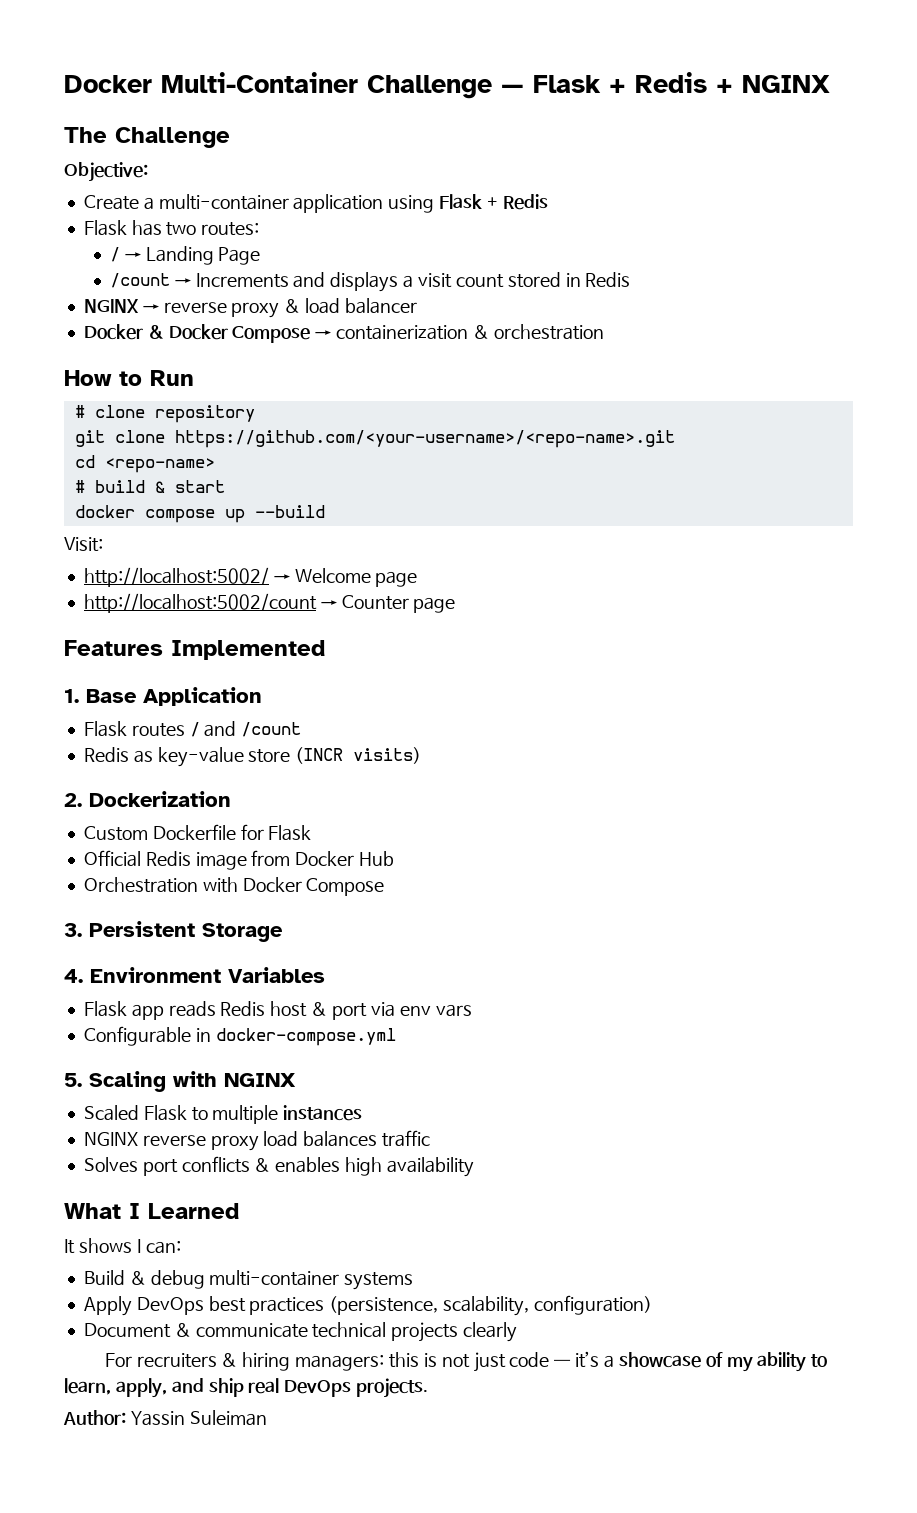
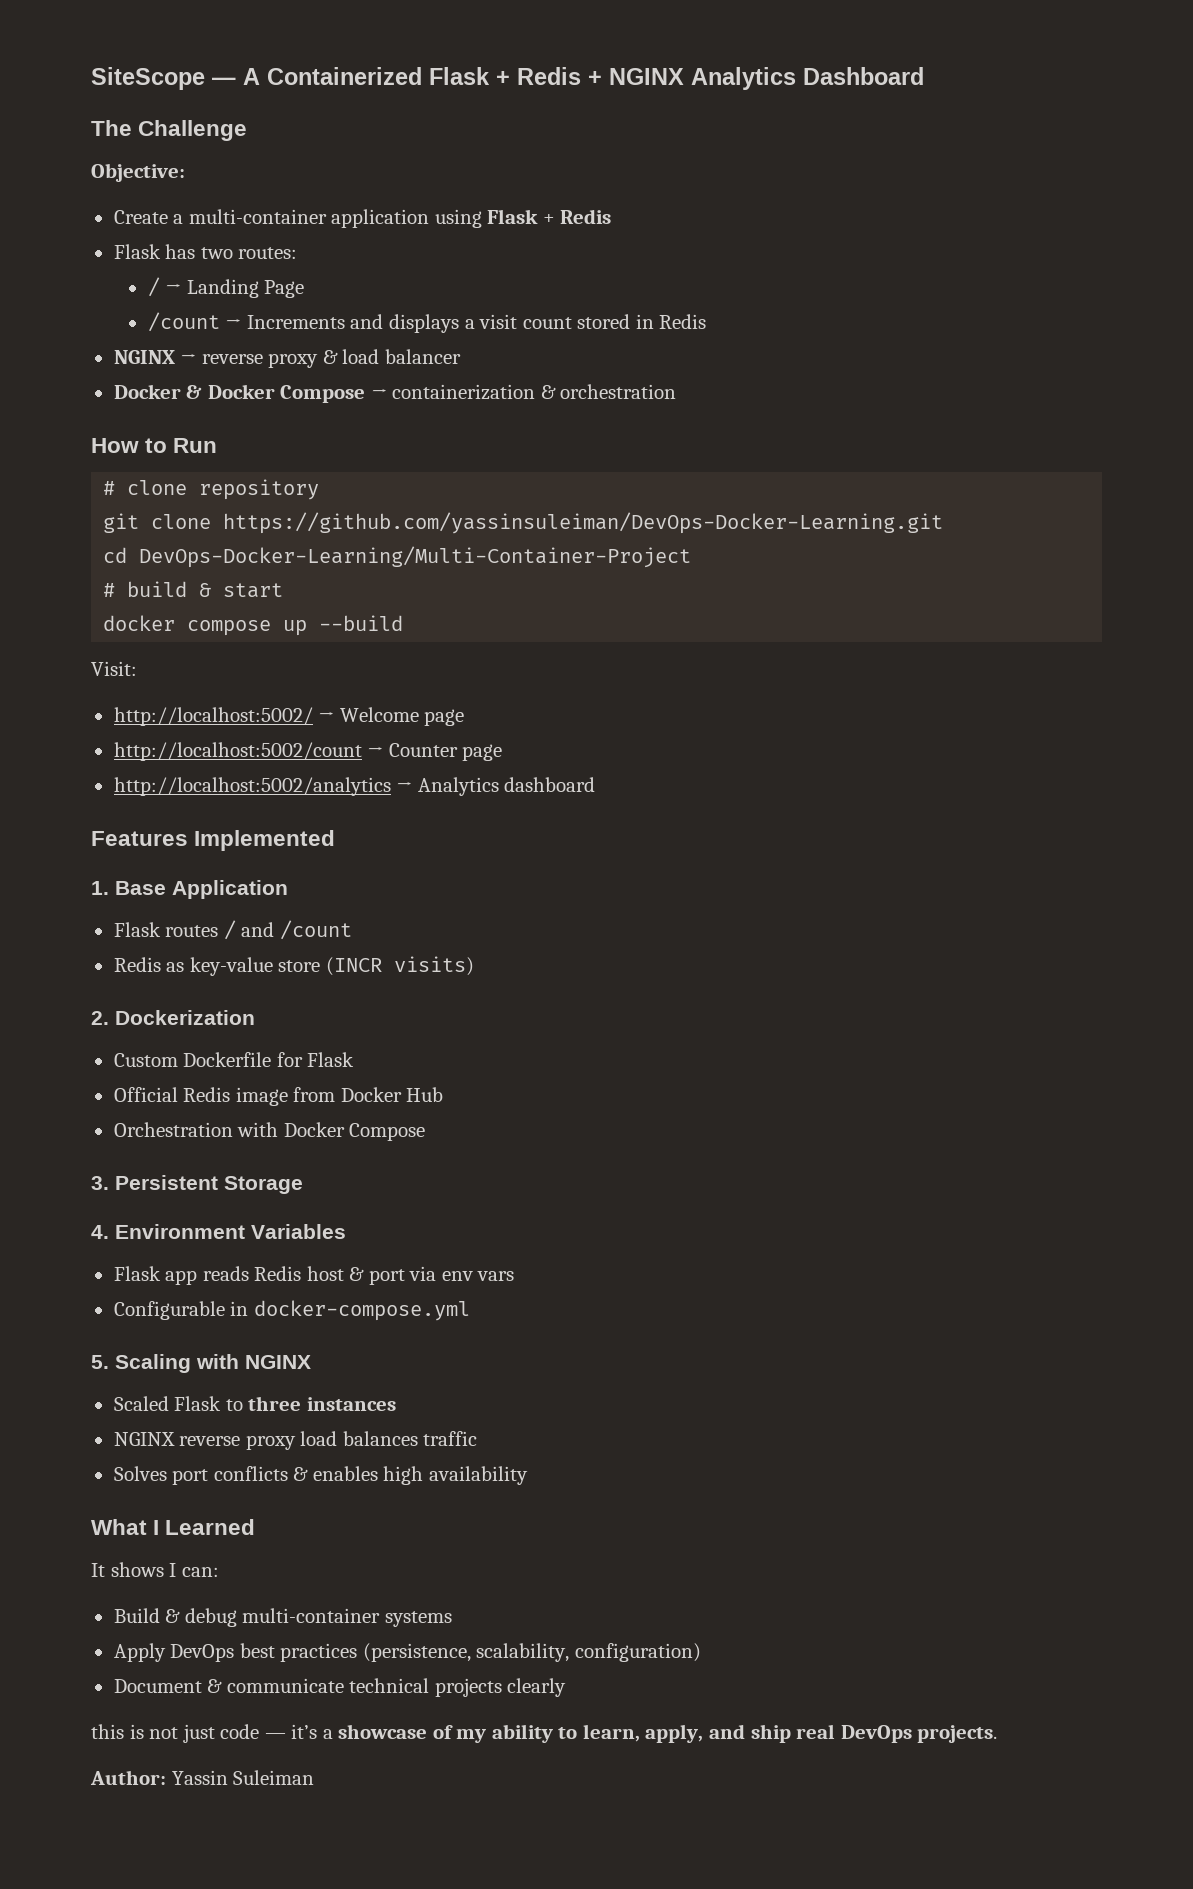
- Docker Multi-Container Challenge — Flask + Redis + NGINX
+ SiteScope — A Containerized Flask + Redis + NGINX Analytics Dashboard
- git clone https://github.com/<your-username>/<repo-name>.git
+ git clone https://github.com/yassinsuleiman/DevOps-Docker-Learning.git
- cd <repo-name>
+ cd DevOps-Docker-Learning/Multi-Container-Project
+ http://localhost:5002/analytics → Analytics dashboard
- Scaled Flask to multiple instances
+ Scaled Flask to three instances
- For recruiters & hiring managers: this is not just code — it’s a showcase of my ability to learn, apply, and ship real DevOps projects.
+ this is not just code — it’s a showcase of my ability to learn, apply, and ship real DevOps projects.

